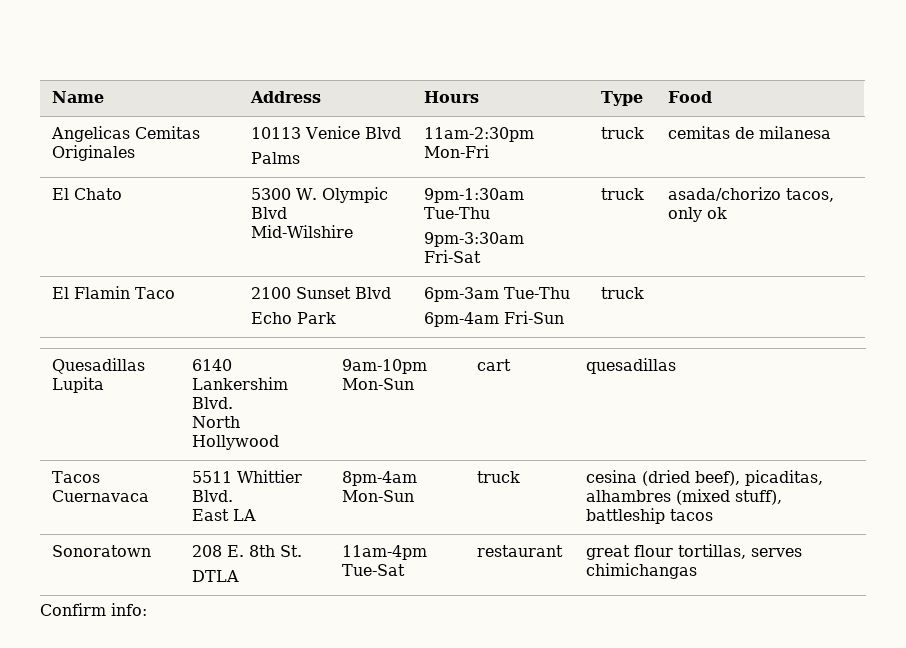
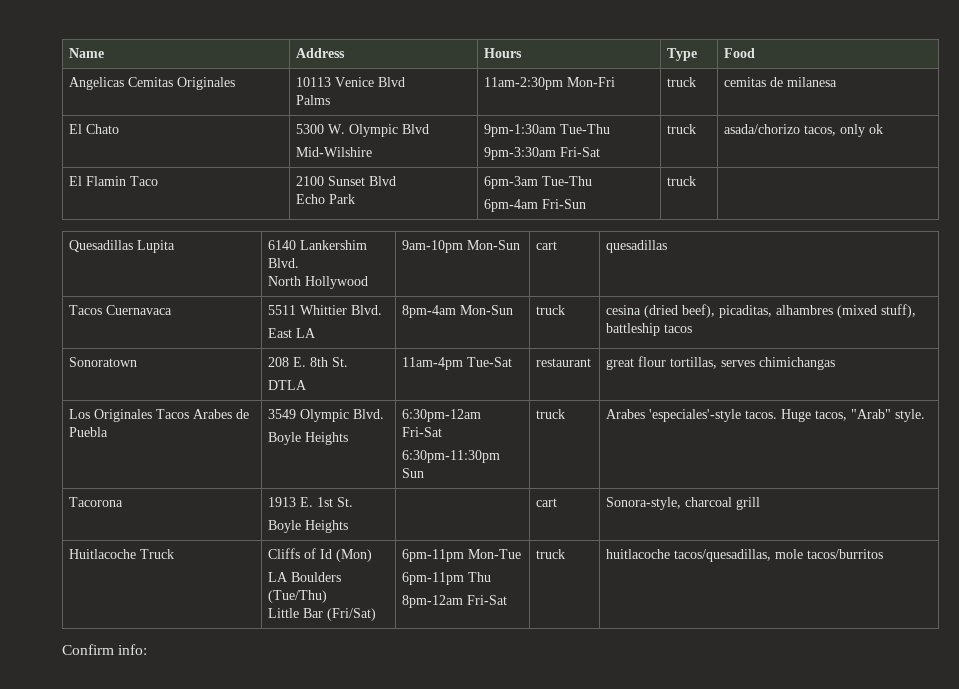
+ Los Originales Tacos Arabes de Puebla | 3549 Olympic Blvd.
+ Boyle Heights | 6:30pm-12am Fri-Sat
+ 6:30pm-11:30pm Sun | truck | Arabes 'especiales'-style tacos. Huge tacos, "Arab" style.
+ Tacorona | 1913 E. 1st St.
+ Boyle Heights | | cart | Sonora-style, charcoal grill
+ Huitlacoche Truck | Cliffs of Id (Mon)
+ LA Boulders (Tue/Thu)
+ Little Bar (Fri/Sat) | 6pm-11pm Mon-Tue
+ 6pm-11pm Thu
+ 8pm-12am Fri-Sat | truck | huitlacoche tacos/quesadillas, mole tacos/burritos

